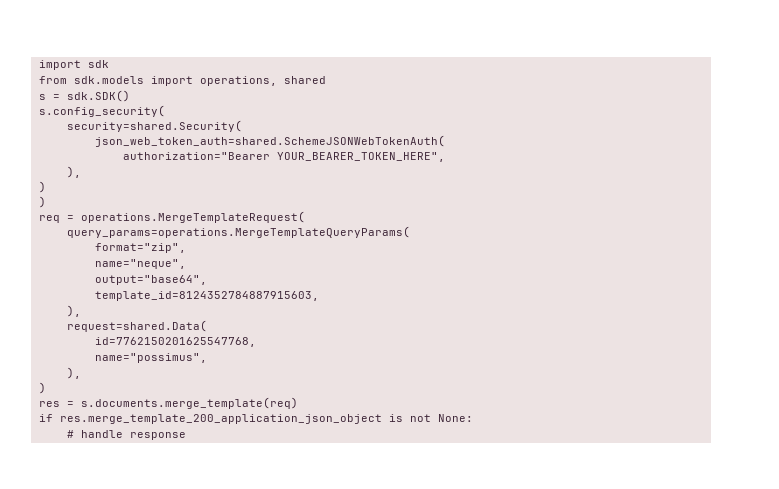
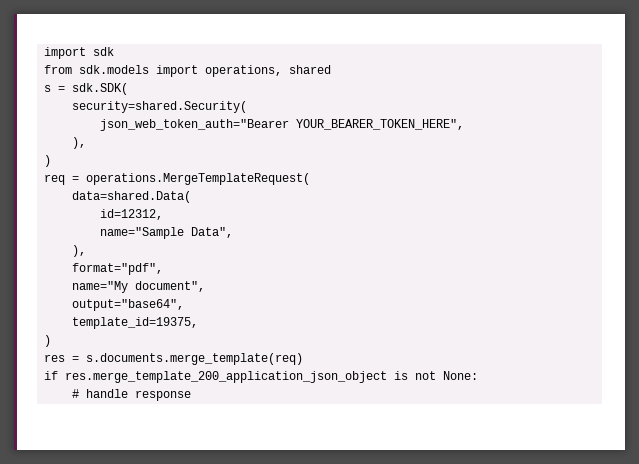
- s = sdk.SDK()
- s.config_security(
+ s = sdk.SDK(
- json_web_token_auth=shared.SchemeJSONWebTokenAuth(
- authorization="Bearer YOUR_BEARER_TOKEN_HERE",
+ json_web_token_auth="Bearer YOUR_BEARER_TOKEN_HERE",
  ),
- )
- query_params=operations.MergeTemplateQueryParams(
- format="zip",
- name="neque",
+ data=shared.Data(
+ id=12312,
+ name="Sample Data",
+ ),
+ format="pdf",
+ name="My document",
  output="base64",
- template_id=8124352784887915603,
- ),
- request=shared.Data(
- id=7762150201625547768,
- name="possimus",
- ),
+ template_id=19375,

